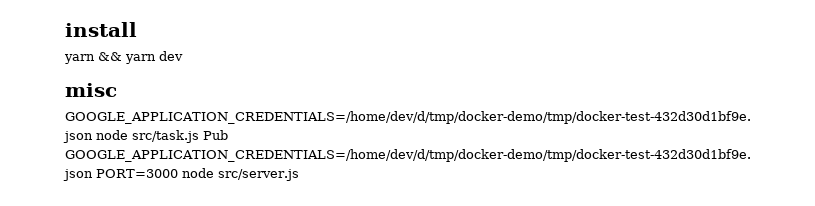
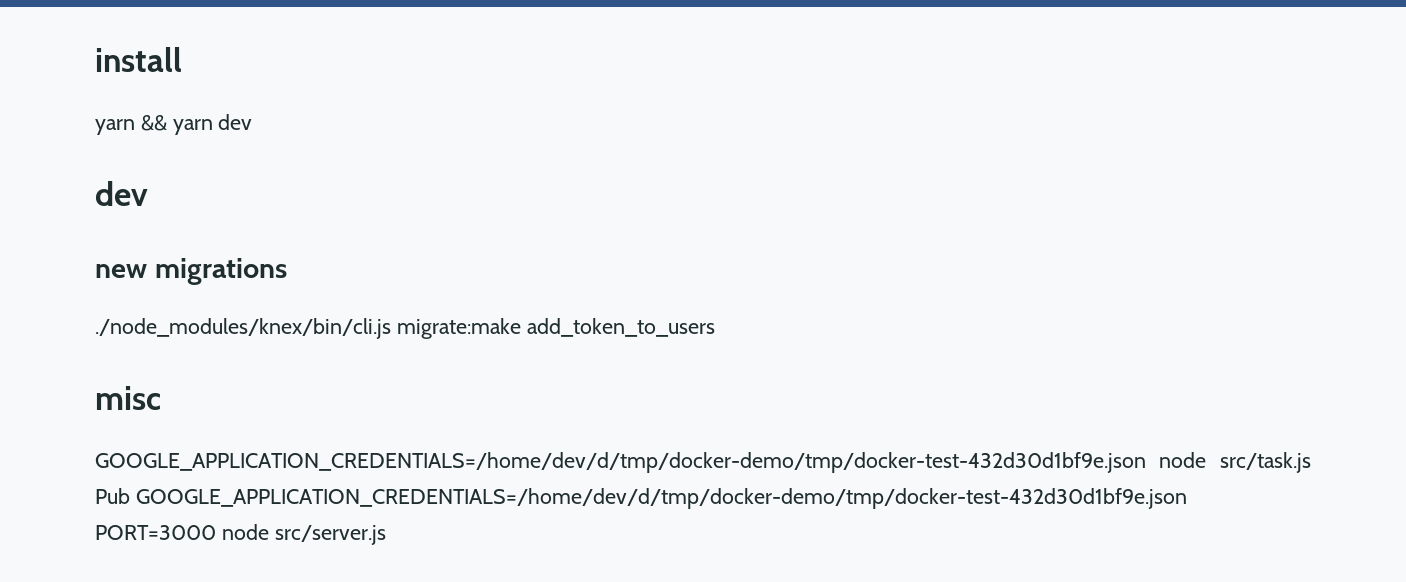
  yarn && yarn dev
+ dev
+ new migrations
+ ./node_modules/knex/bin/cli.js migrate:make add_token_to_users

